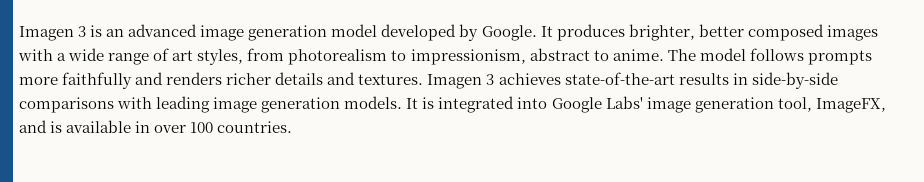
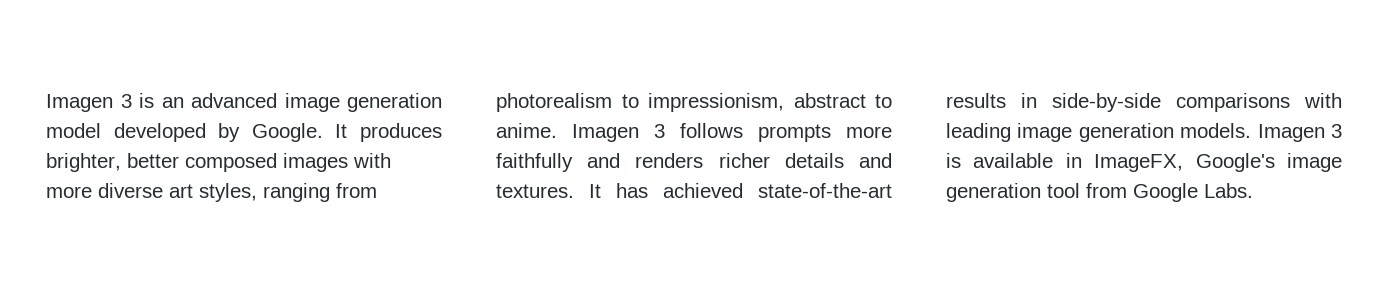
- It produces brighter, better composed images with a wide range of art styles, from photorealism to impressionism, abstract to anime.
+ It produces brighter, better composed images with more diverse art styles, ranging from photorealism to impressionism, abstract to anime.
- The model follows prompts more faithfully and renders richer details and textures.
+ Imagen 3 follows prompts more faithfully and renders richer details and textures.
- Imagen 3 achieves state-of-the-art results in side-by-side comparisons with leading image generation models.
+ It has achieved state-of-the-art results in side-by-side comparisons with leading image generation models.
- It is integrated into Google Labs' image generation tool, ImageFX, and is available in over 100 countries.
+ Imagen 3 is available in ImageFX, Google's image generation tool from Google Labs.

